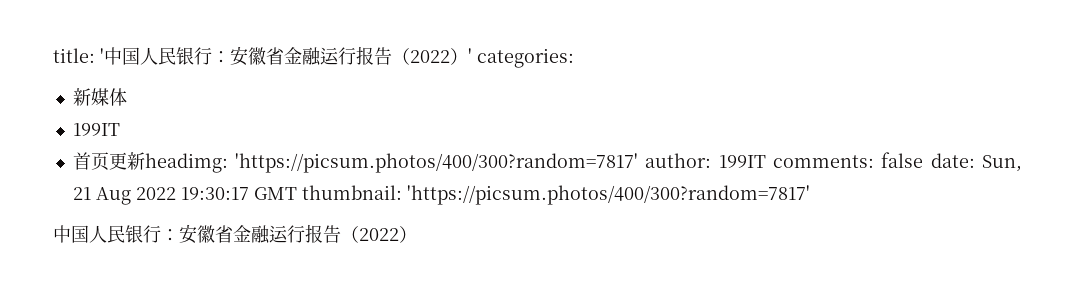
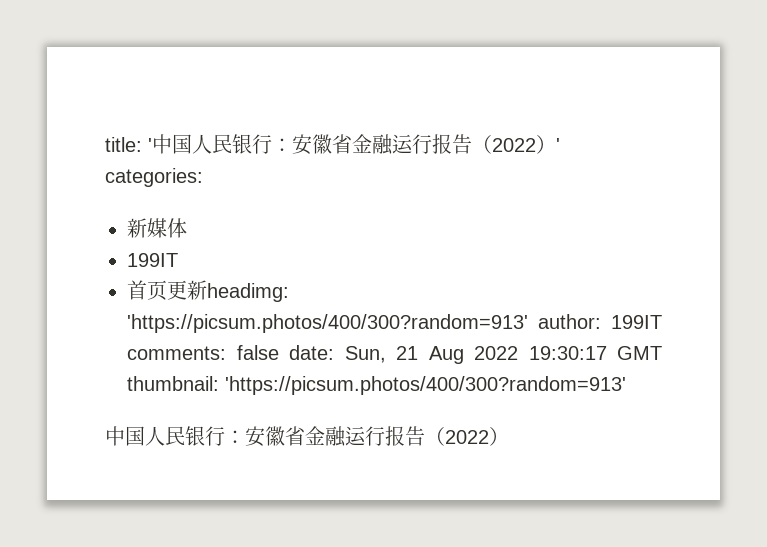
- 首页更新headimg: 'https://picsum.photos/400/300?random=7817' author: 199IT comments: false date: Sun, 21 Aug 2022 19:30:17 GMT thumbnail: 'https://picsum.photos/400/300?random=7817'
+ 首页更新headimg: 'https://picsum.photos/400/300?random=913' author: 199IT comments: false date: Sun, 21 Aug 2022 19:30:17 GMT thumbnail: 'https://picsum.photos/400/300?random=913'

